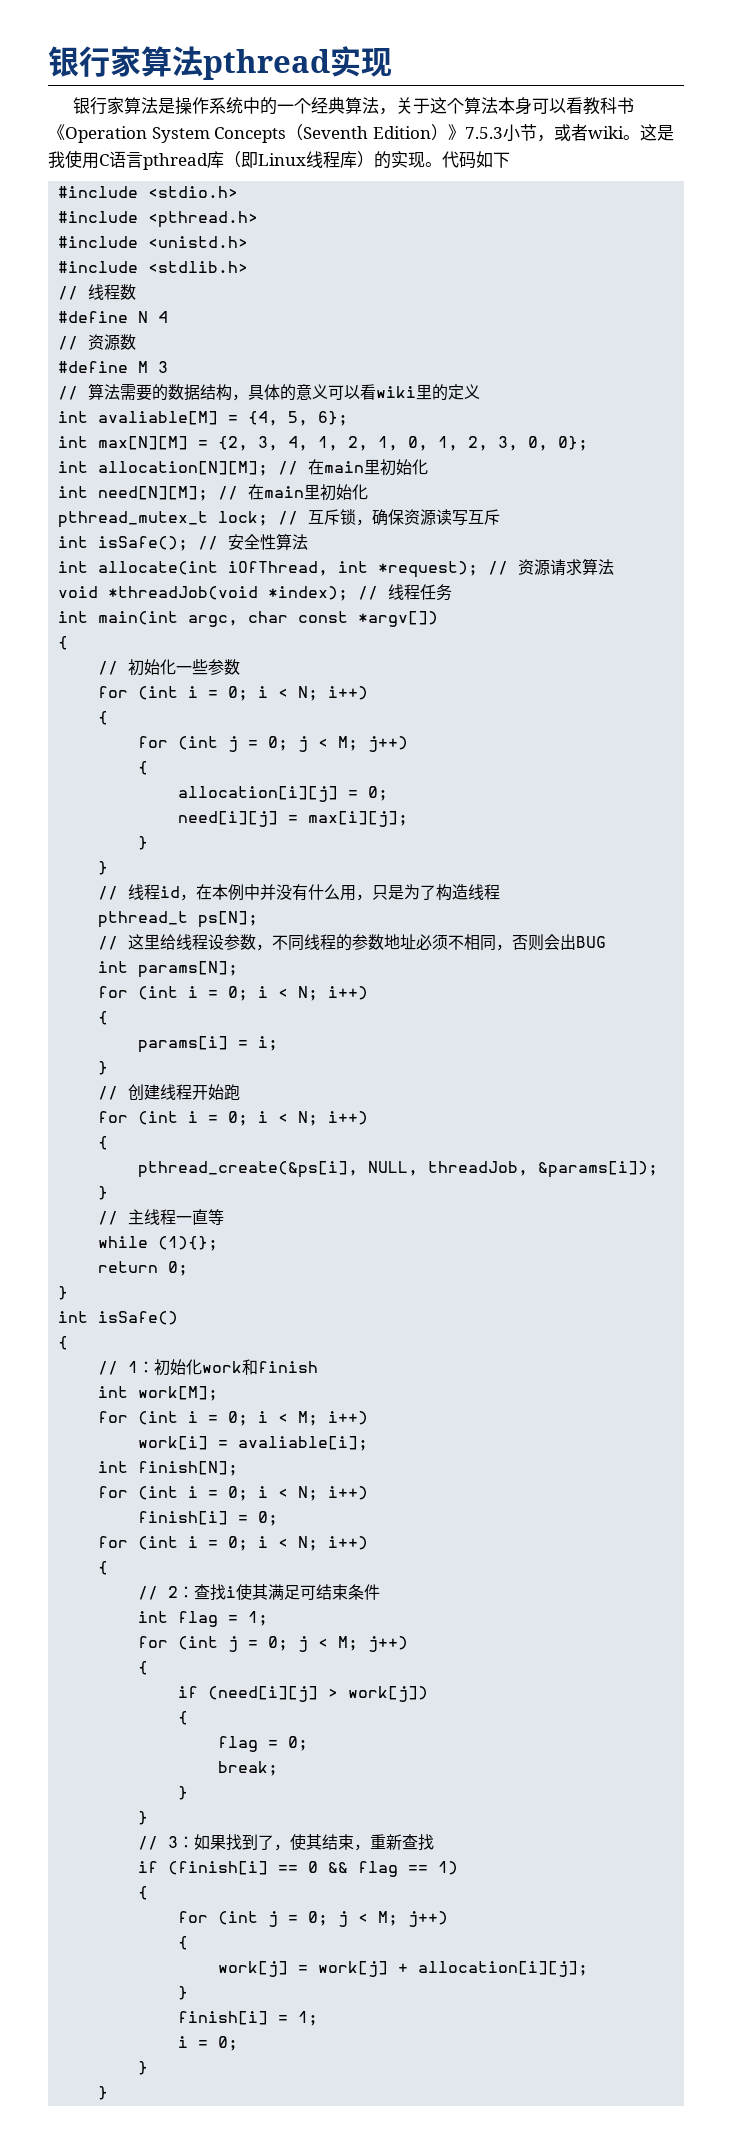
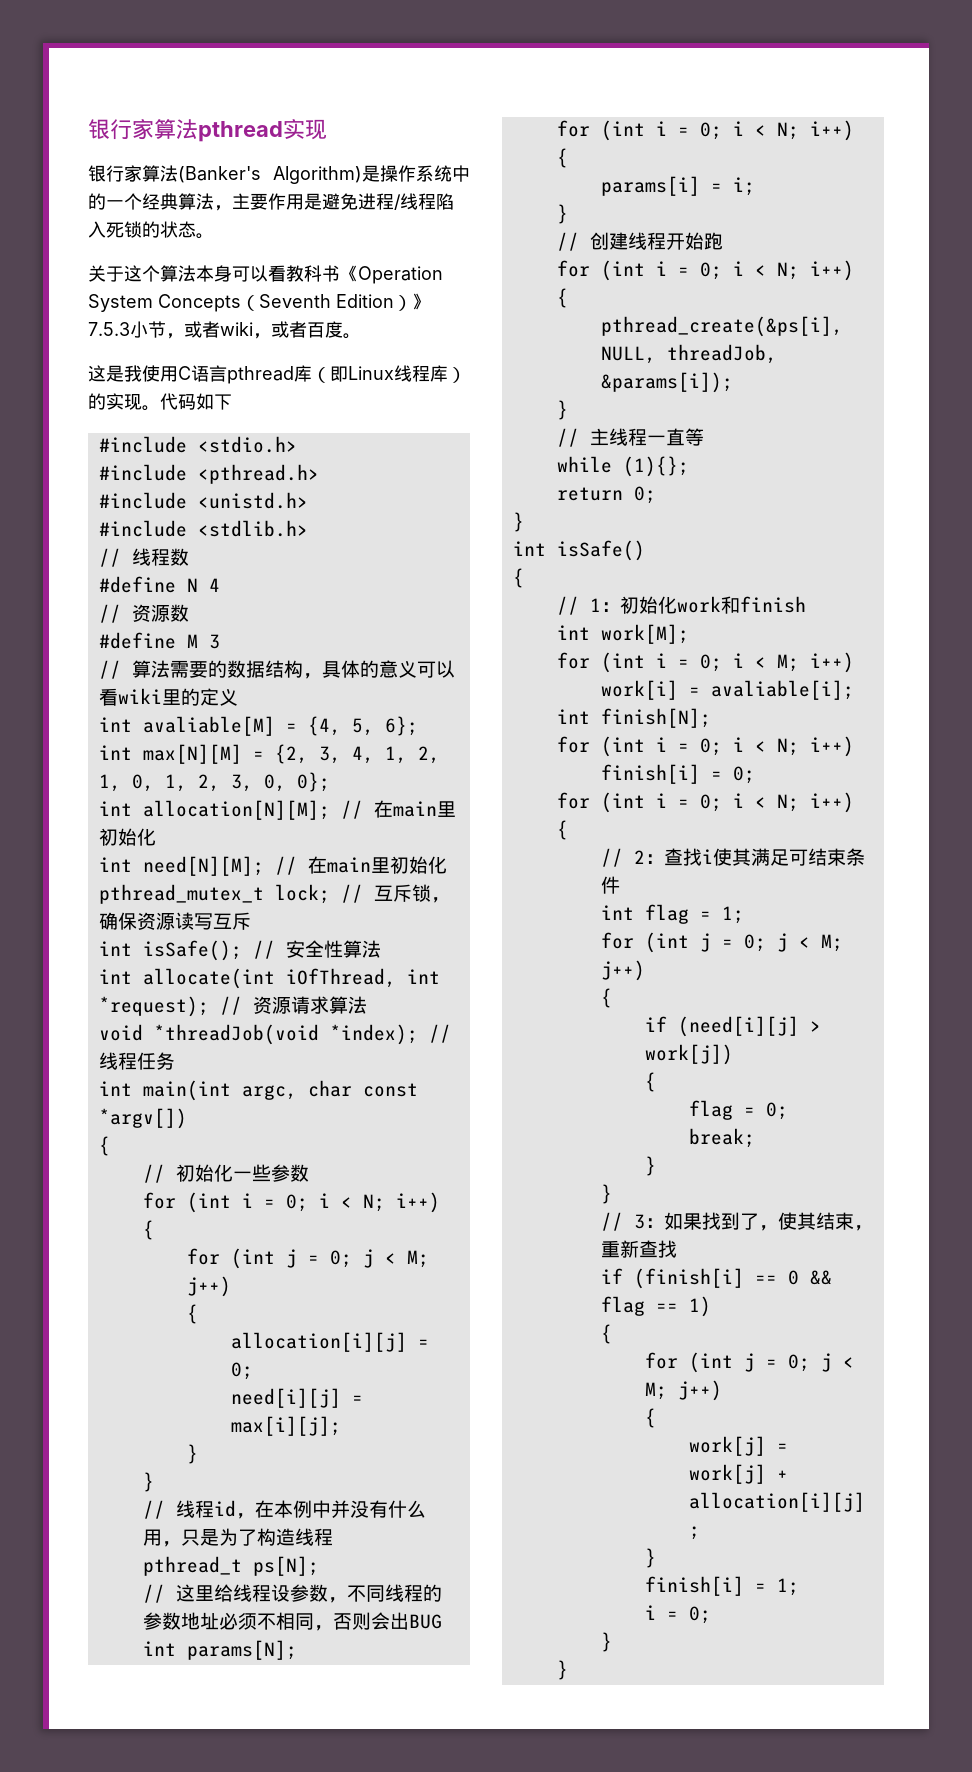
- 银行家算法是操作系统中的一个经典算法，关于这个算法本身可以看教科书《Operation System Concepts（Seventh Edition）》7.5.3小节，或者wiki。这是我使用C语言pthread库（即Linux线程库）的实现。
+ 银行家算法(Banker's Algorithm)是操作系统中的一个经典算法，主要作用是避免进程/线程陷入死锁的状态。
+ 关于这个算法本身可以看教科书《Operation System Concepts（Seventh Edition）》7.5.3小节，或者wiki，或者百度。
+ 这是我使用C语言pthread库（即Linux线程库）的实现。

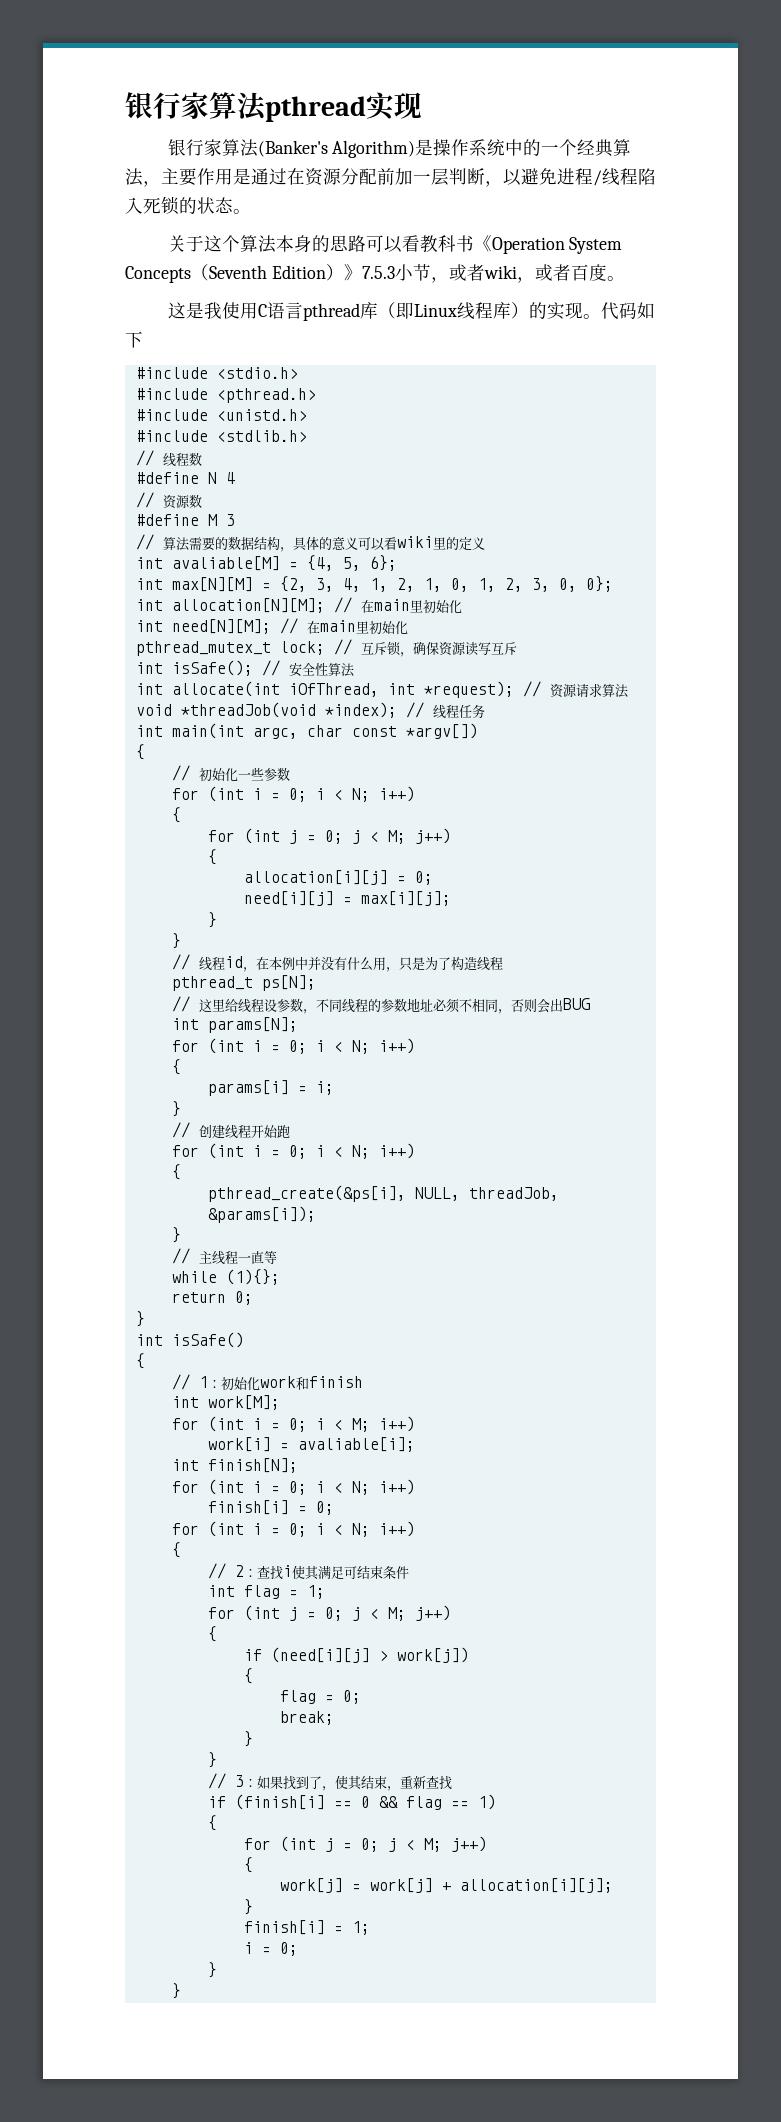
- 银行家算法(Banker's Algorithm)是操作系统中的一个经典算法，主要作用是避免进程/线程陷入死锁的状态。
+ 银行家算法(Banker's Algorithm)是操作系统中的一个经典算法，主要作用是通过在资源分配前加一层判断，以避免进程/线程陷入死锁的状态。
- 关于这个算法本身可以看教科书《Operation System Concepts（Seventh Edition）》7.5.3小节，或者wiki，或者百度。
+ 关于这个算法本身的思路可以看教科书《Operation System Concepts（Seventh Edition）》7.5.3小节，或者wiki，或者百度。

